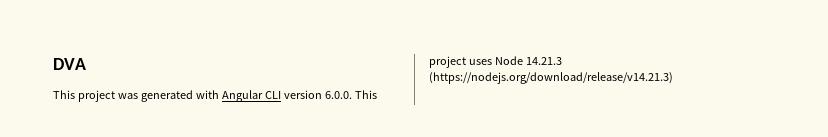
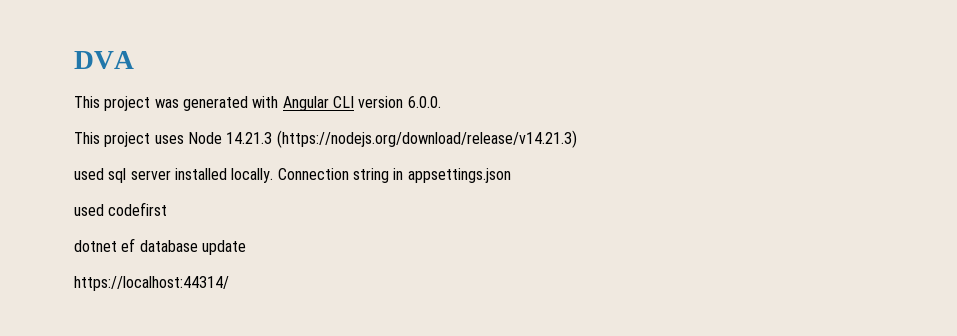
- This project was generated with Angular CLI version 6.0.0. This project uses Node 14.21.3 (https://nodejs.org/download/release/v14.21.3)
+ This project was generated with Angular CLI version 6.0.0.
+ This project uses Node 14.21.3 (https://nodejs.org/download/release/v14.21.3)
+ used sql server installed locally. Connection string in appsettings.json
+ used codefirst
+ dotnet ef database update
+ https://localhost:44314/

